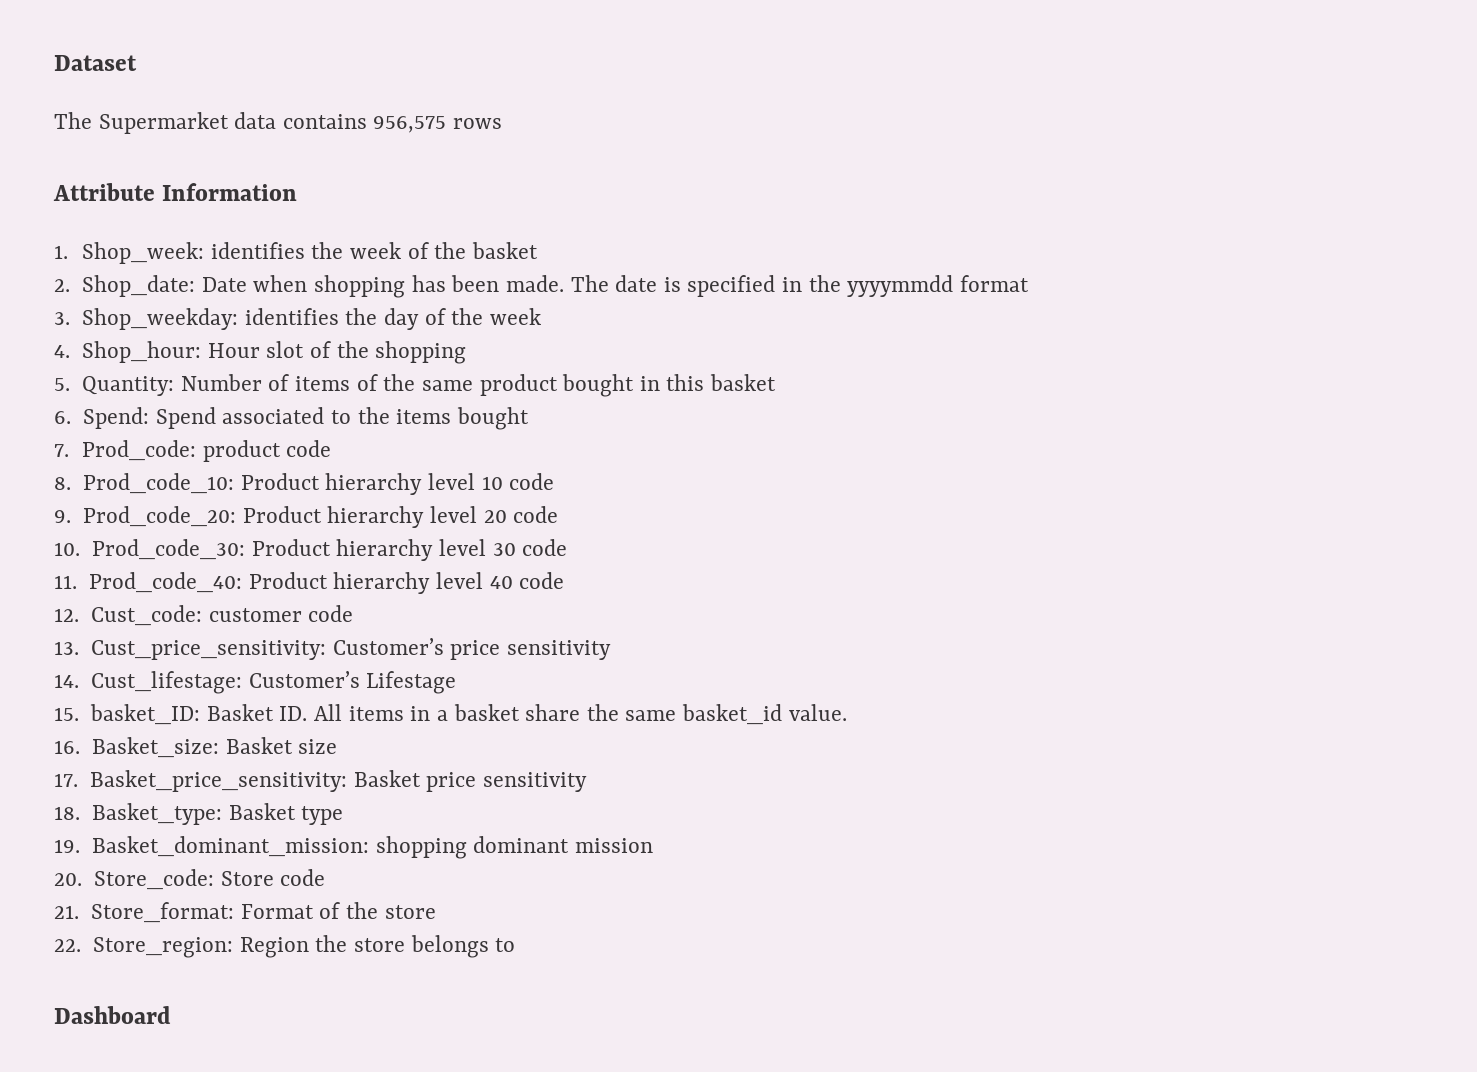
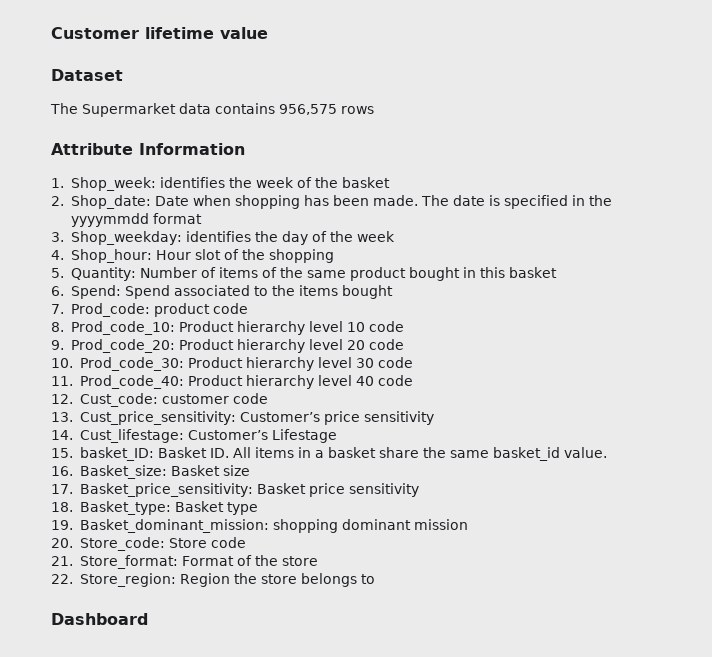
+ Customer lifetime value

